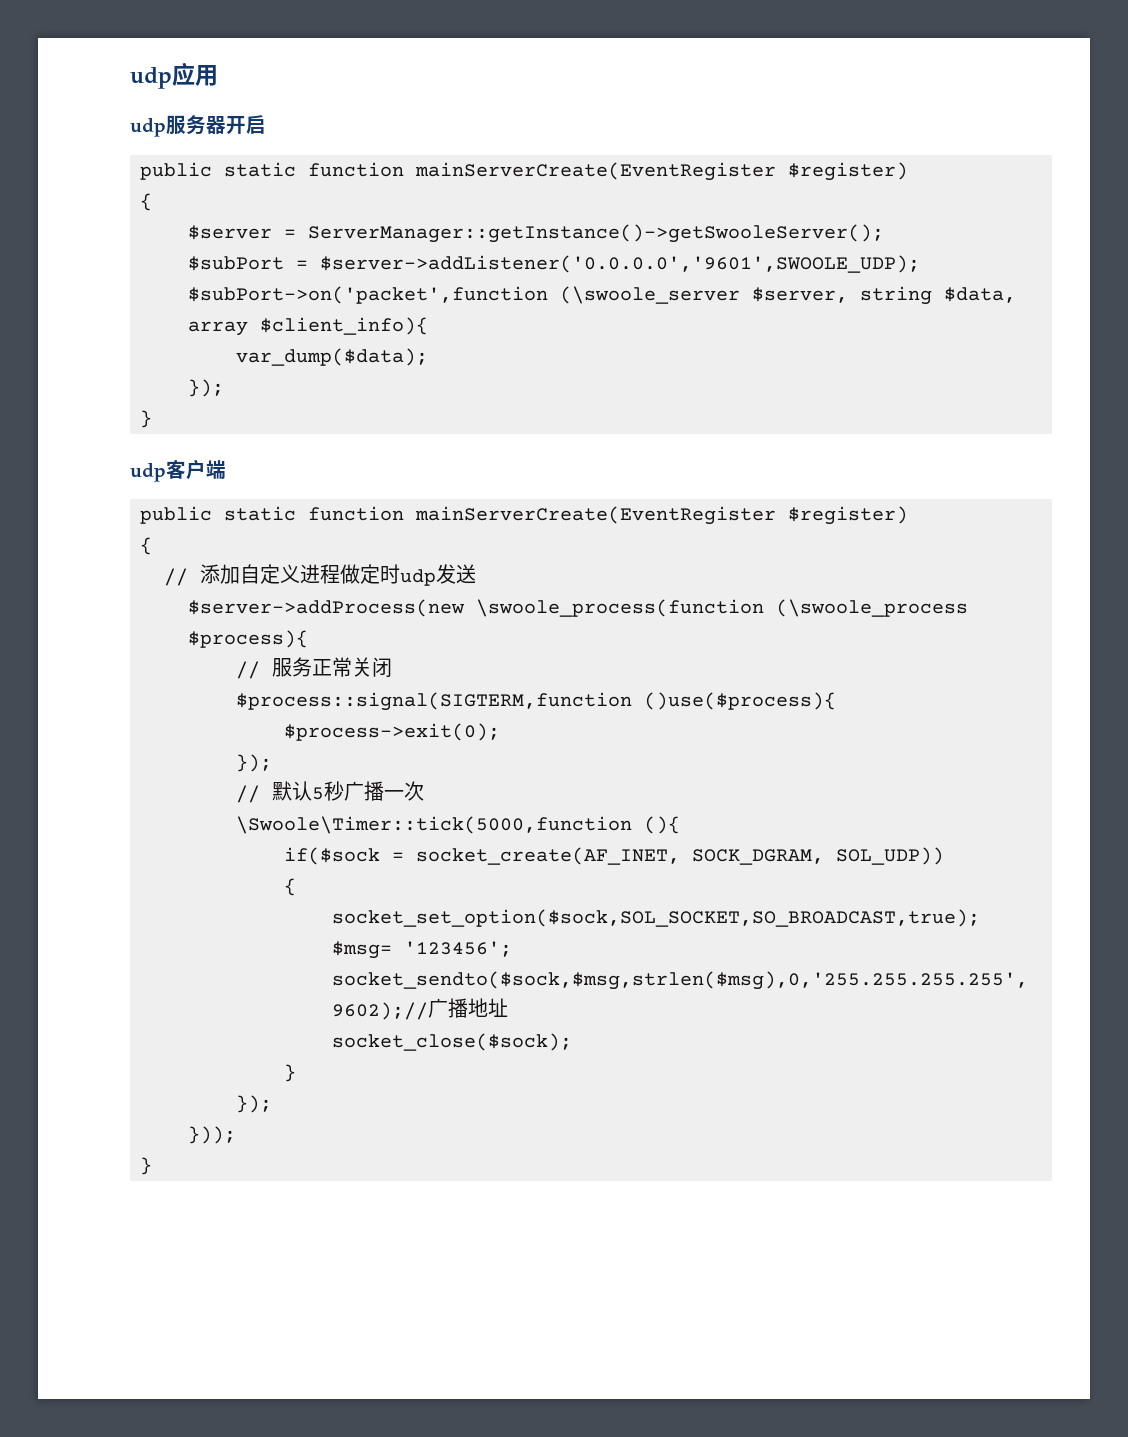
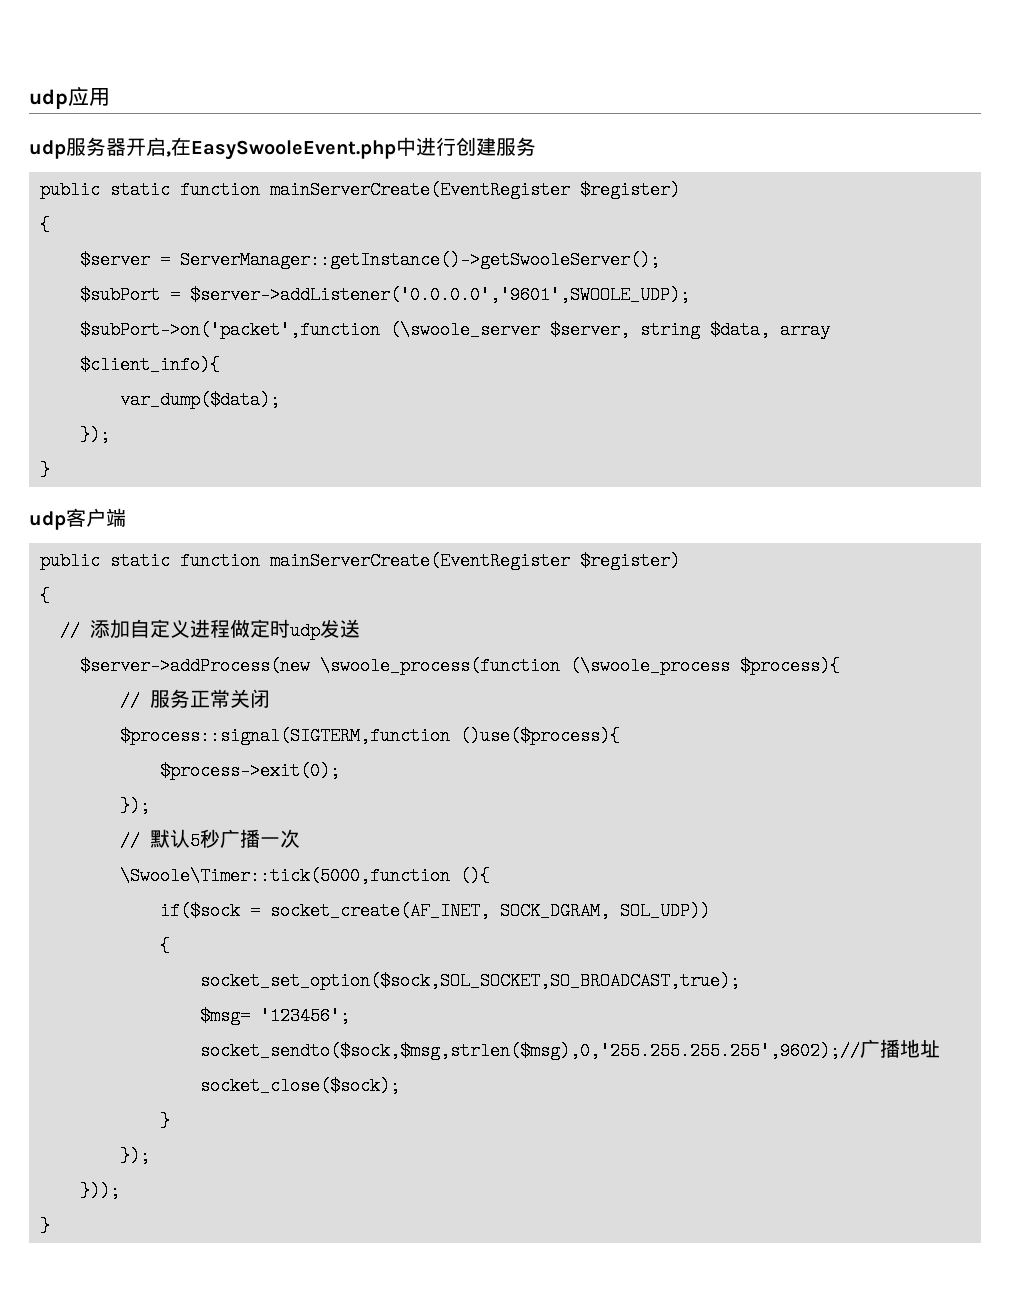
- udp服务器开启
+ udp服务器开启,在EasySwooleEvent.php中进行创建服务

